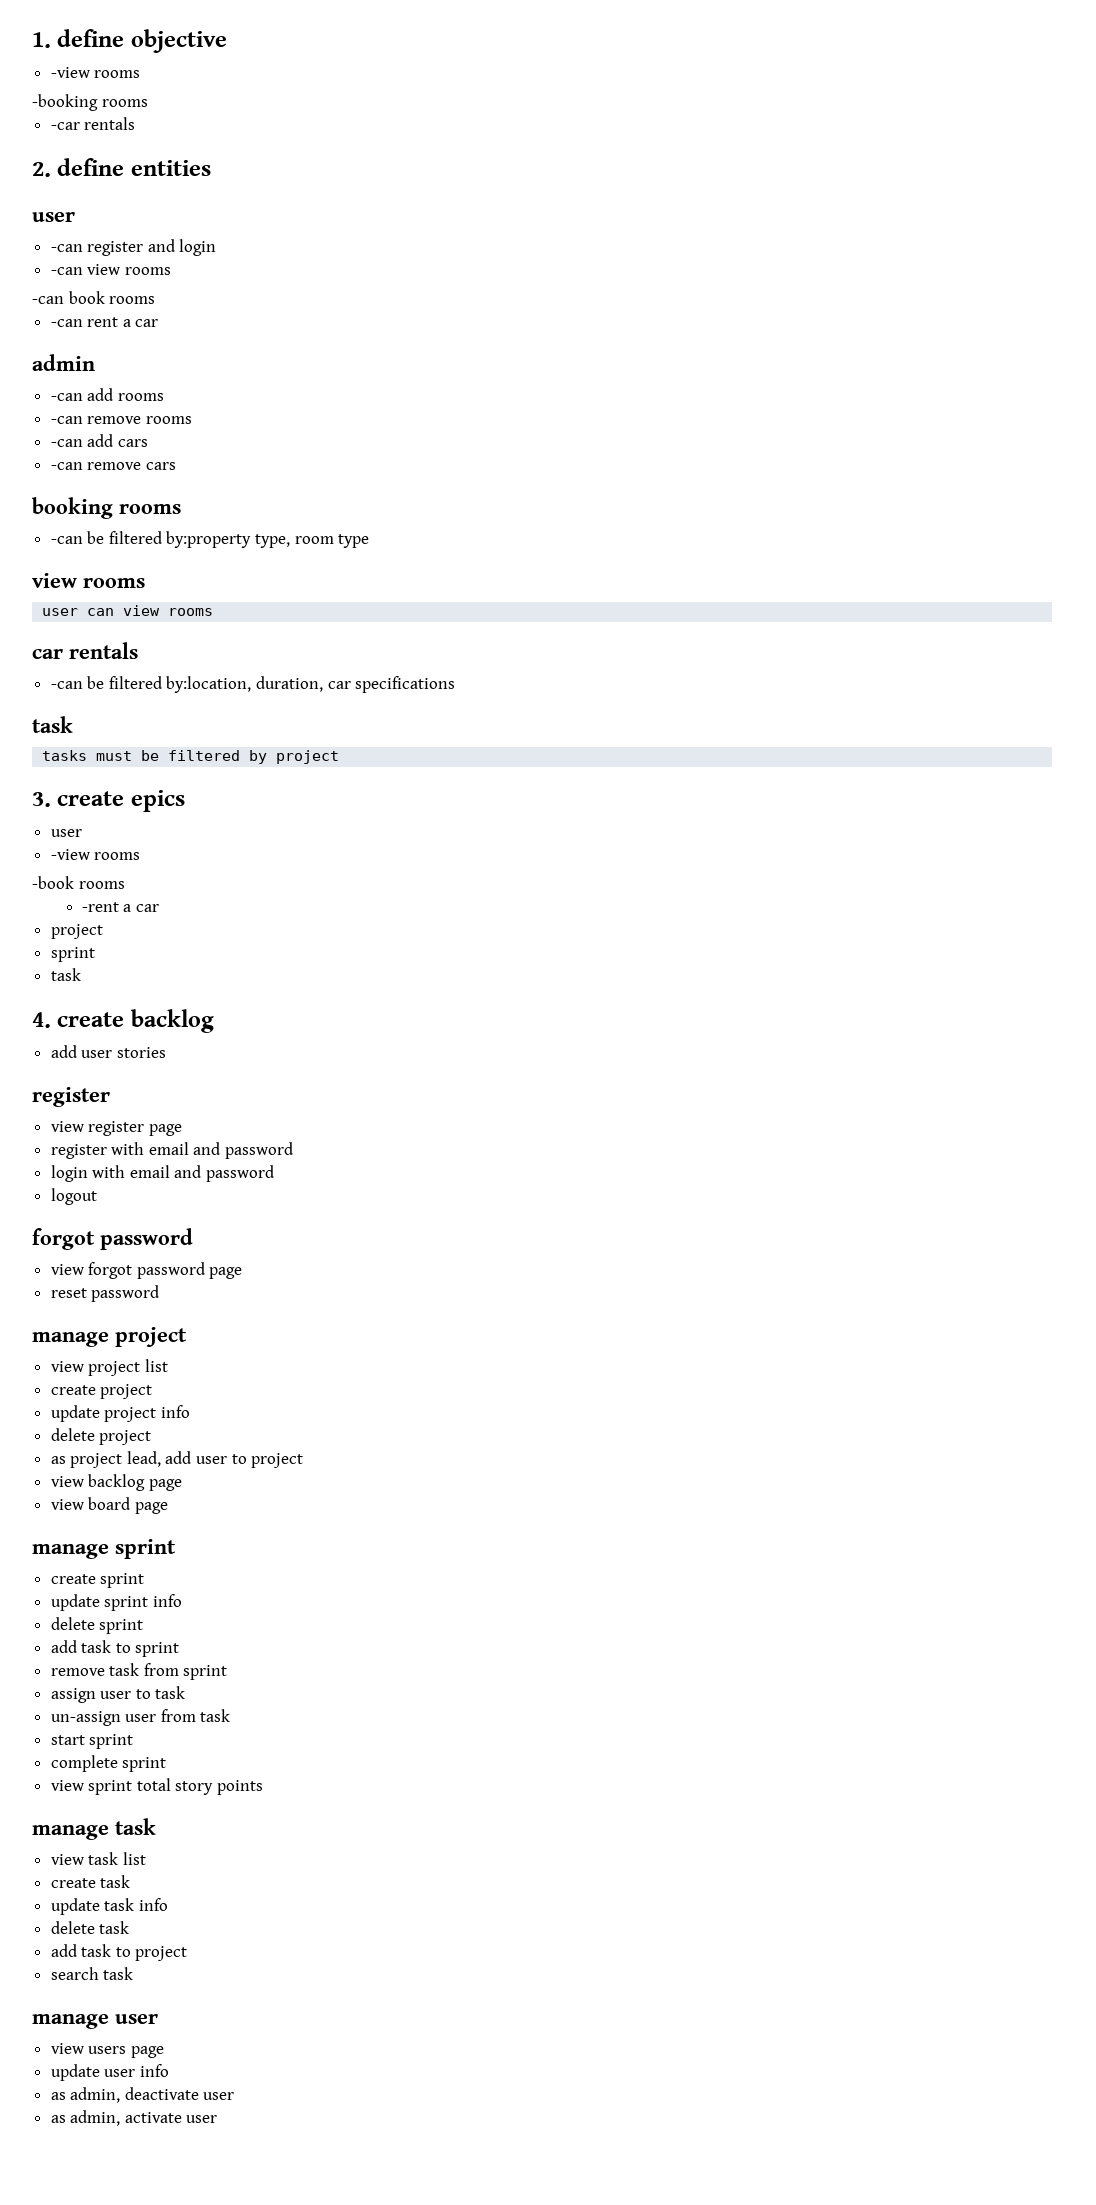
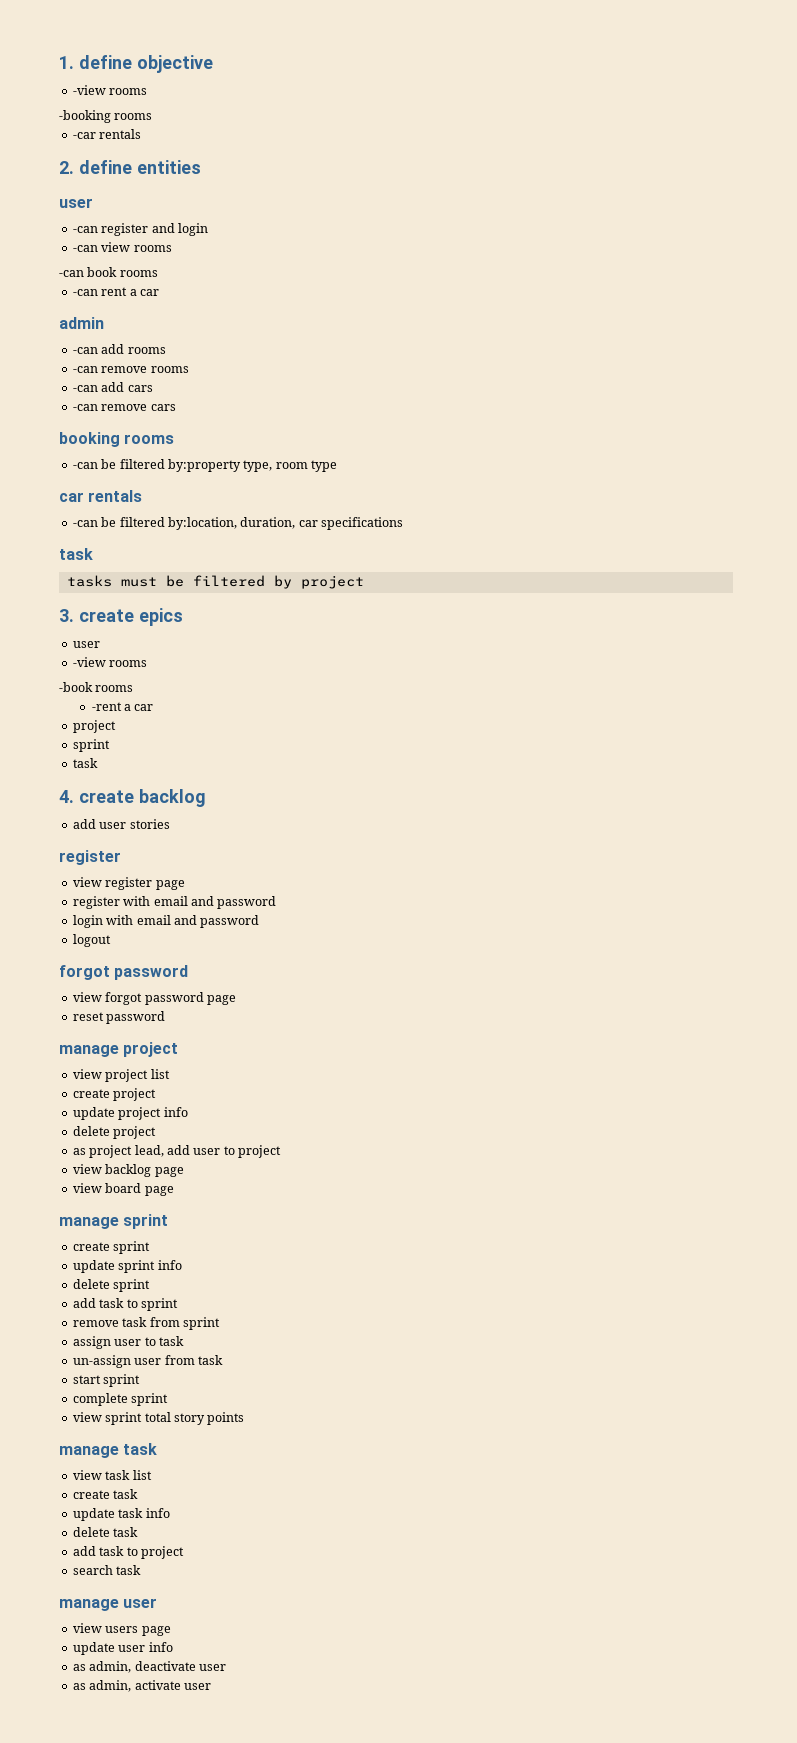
  -can be filtered by:property type, room type
- view rooms
- user can view rooms

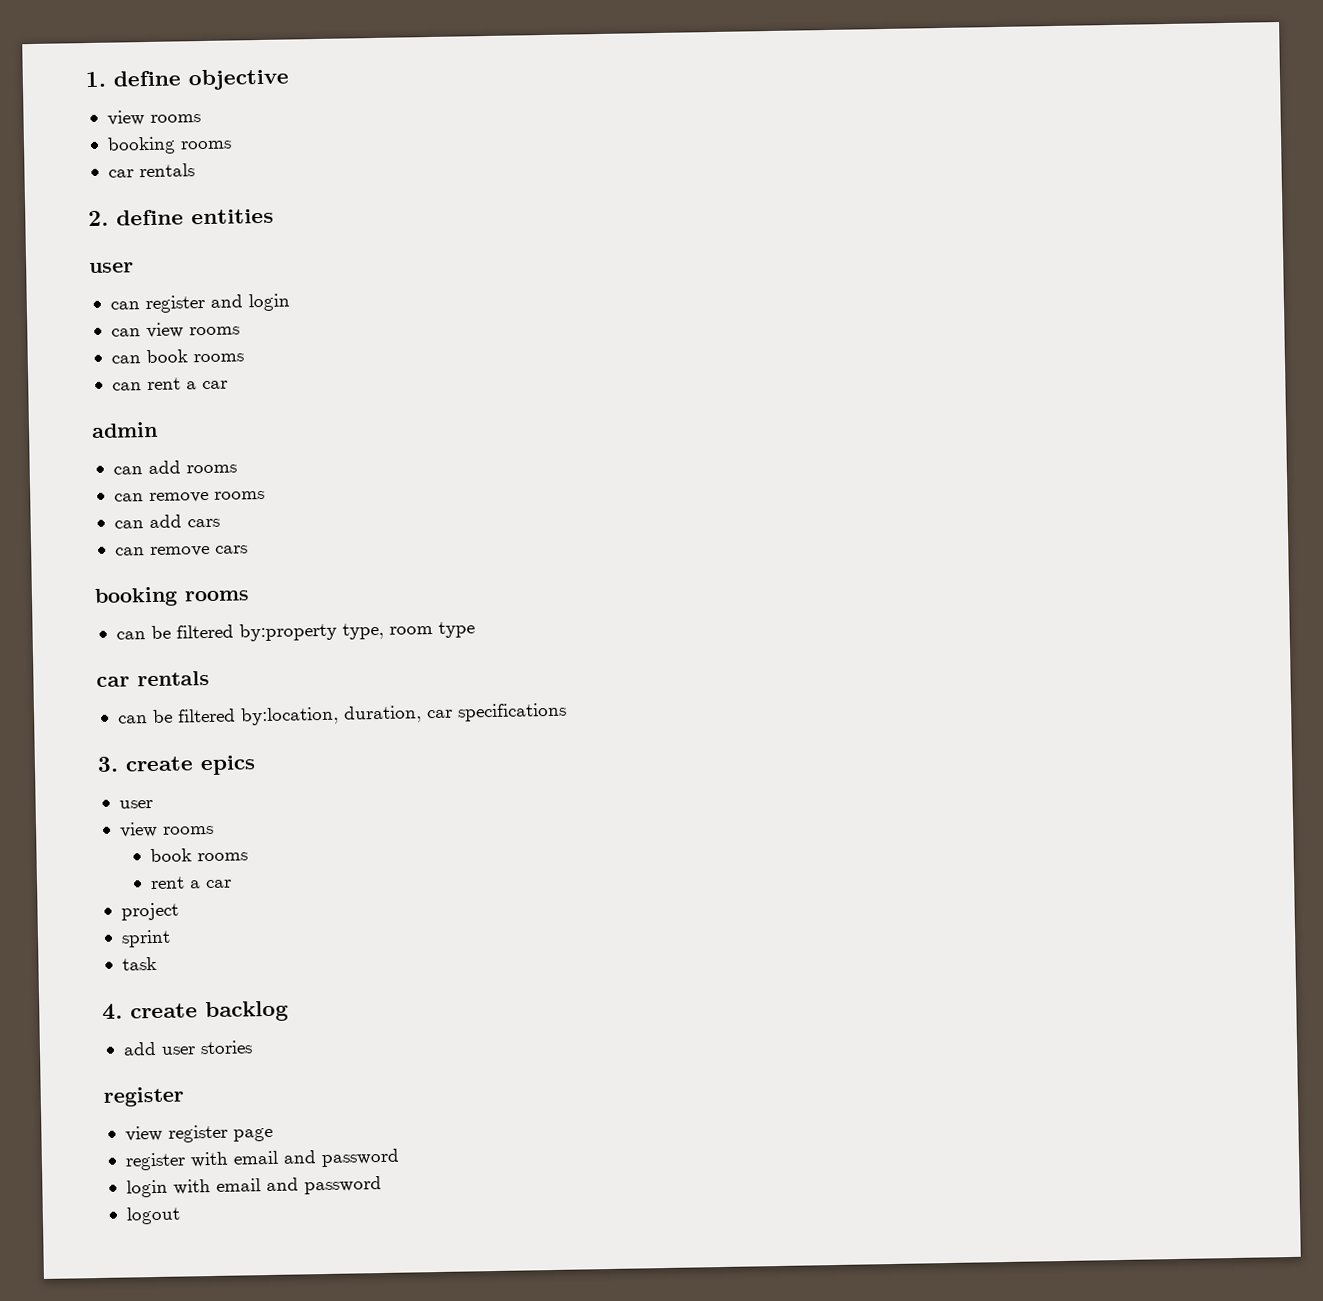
  1. define objective
- -view rooms
- -booking rooms
- -car rentals
+ view rooms
+ booking rooms
+ car rentals
- -can register and login
+ can register and login
- -can view rooms
- -can book rooms
- -can rent a car
+ can view rooms
+ can book rooms
+ can rent a car
- -can add rooms
+ can add rooms
- -can remove rooms
+ can remove rooms
- -can add cars
+ can add cars
- -can remove cars
+ can remove cars
- -can be filtered by:property type, room type
+ can be filtered by:property type, room type
- -can be filtered by:location, duration, car specifications
- task
- tasks must be filtered by project
+ can be filtered by:location, duration, car specifications
  3. create epics
  user
- -view rooms
- -book rooms
- -rent a car
+ view rooms
+ book rooms
+ rent a car
  logout
- forgot password
- view forgot password page
- reset password
- manage project
- view project list
- create project
- update project info
- delete project
- as project lead, add user to project
- view backlog page
- view board page
- manage sprint
- create sprint
- update sprint info
- delete sprint
- add task to sprint
- remove task from sprint
- assign user to task
- un-assign user from task
- start sprint
- complete sprint
- view sprint total story points
- manage task
- view task list
- create task
- update task info
- delete task
- add task to project
- search task
- manage user
- view users page
- update user info
- as admin, deactivate user
- as admin, activate user

